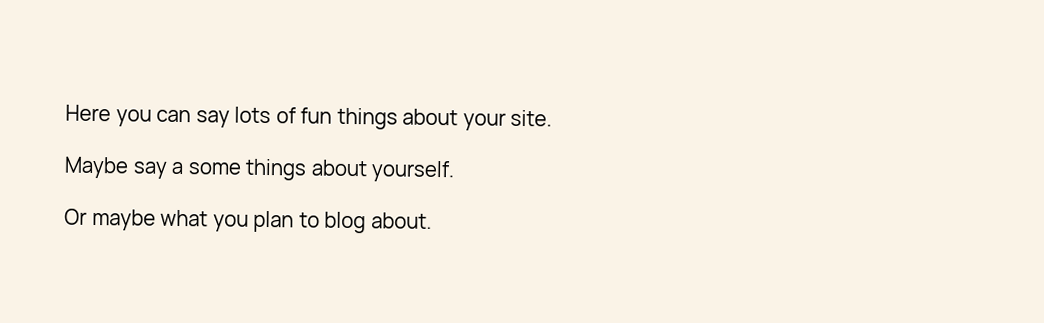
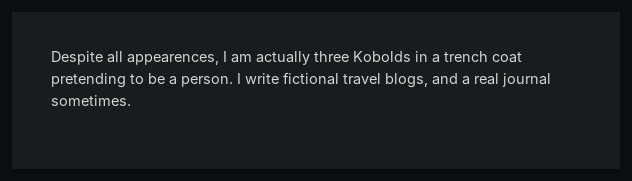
- Here you can say lots of fun things about your site.
- Maybe say a some things about yourself.
- Or maybe what you plan to blog about.
+ Despite all appearences, I am actually three Kobolds in a trench coat pretending to be a person. I write fictional travel blogs, and a real journal sometimes.

